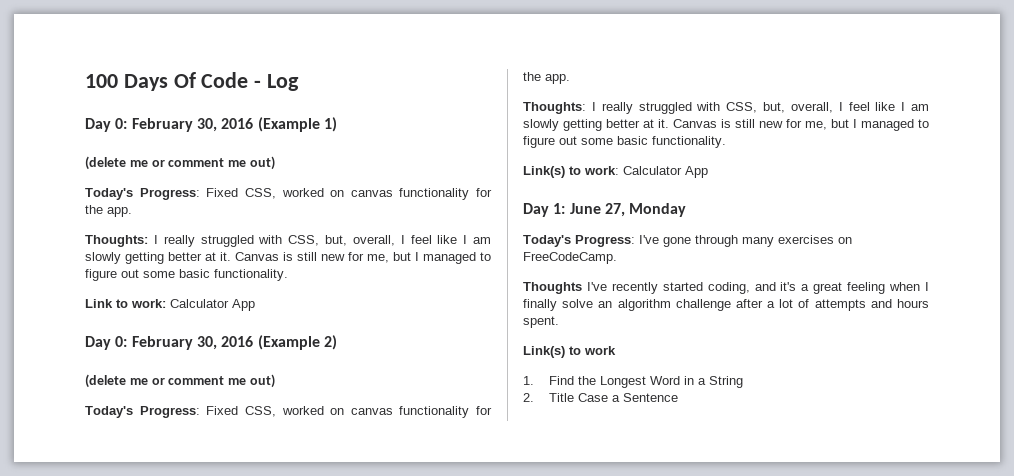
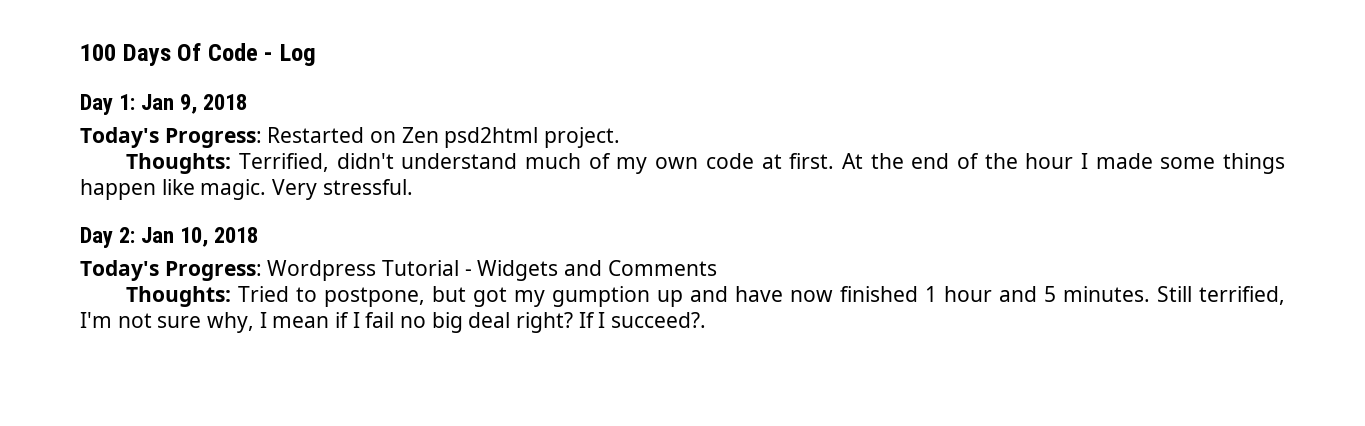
- Day 0: February 30, 2016 (Example 1)
- (delete me or comment me out)
- Today's Progress: Fixed CSS, worked on canvas functionality for the app.
- Thoughts: I really struggled with CSS, but, overall, I feel like I am slowly getting better at it. Canvas is still new for me, but I managed to figure out some basic functionality.
- Link to work: Calculator App
- Day 0: February 30, 2016 (Example 2)
- (delete me or comment me out)
- Today's Progress: Fixed CSS, worked on canvas functionality for the app.
- Thoughts: I really struggled with CSS, but, overall, I feel like I am slowly getting better at it. Canvas is still new for me, but I managed to figure out some basic functionality.
- Link(s) to work: Calculator App
- Day 1: June 27, Monday
- Today's Progress: I've gone through many exercises on FreeCodeCamp.
- Thoughts I've recently started coding, and it's a great feeling when I finally solve an algorithm challenge after a lot of attempts and hours spent.
- Link(s) to work
- 1. Find the Longest Word in a String
- 2. Title Case a Sentence
+ Day 1: Jan 9, 2018
+ Today's Progress: Restarted on Zen psd2html project.
+ Thoughts: Terrified, didn't understand much of my own code at first. At the end of the hour I made some things happen like magic. Very stressful.
+ Day 2: Jan 10, 2018
+ Today's Progress: Wordpress Tutorial - Widgets and Comments
+ Thoughts: Tried to postpone, but got my gumption up and have now finished 1 hour and 5 minutes. Still terrified, I'm not sure why, I mean if I fail no big deal right? If I succeed?.

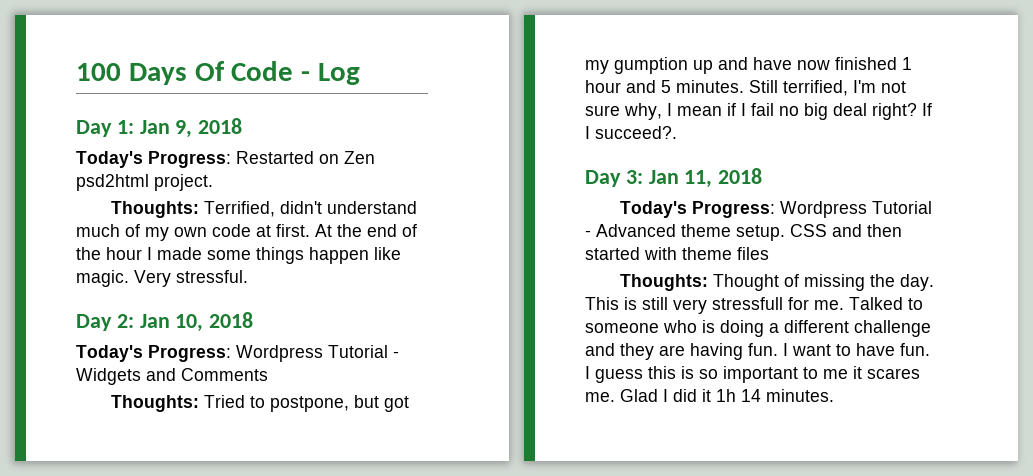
+ Day 3: Jan 11, 2018
+ Today's Progress: Wordpress Tutorial - Advanced theme setup. CSS and then started with theme files
+ Thoughts: Thought of missing the day. This is still very stressfull for me. Talked to someone who is doing a different challenge and they are having fun. I want to have fun. I guess this is so important to me it scares me. Glad I did it 1h 14 minutes.

